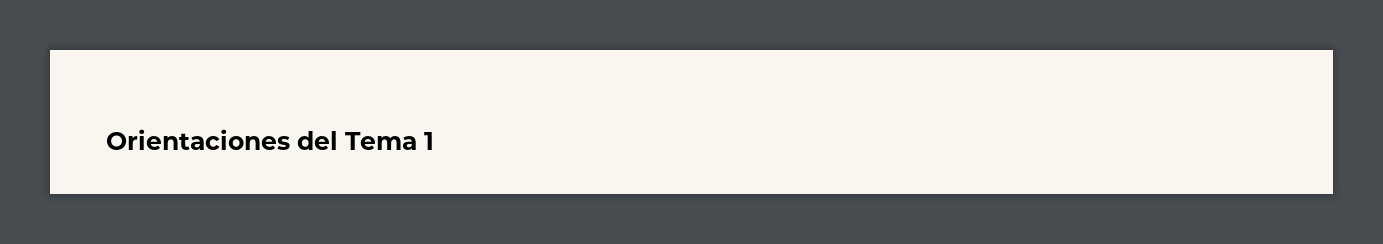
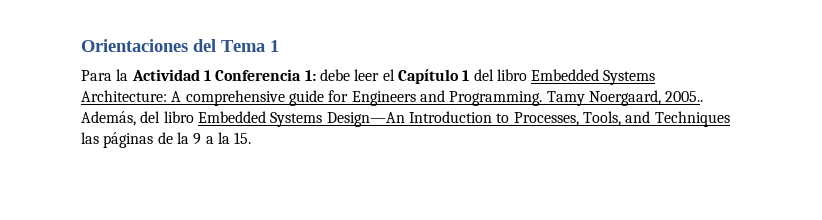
+ Para la Actividad 1 Conferencia 1: debe leer el Capítulo 1 del libro Embedded Systems Architecture: A comprehensive guide for Engineers and Programming. Tamy Noergaard, 2005.. Además, del libro Embedded Systems Design—An Introduction to Processes, Tools, and Techniques las páginas de la 9 a la 15.

